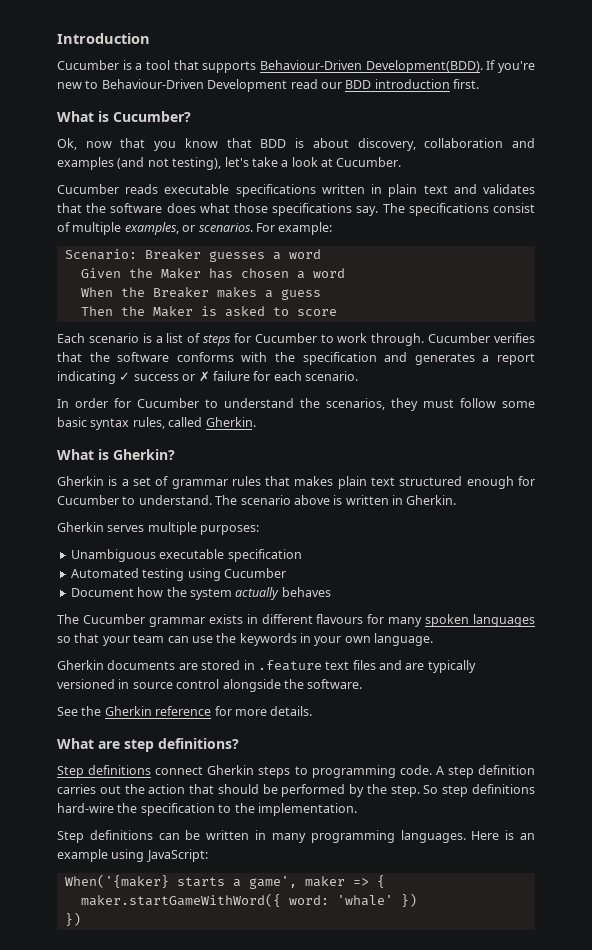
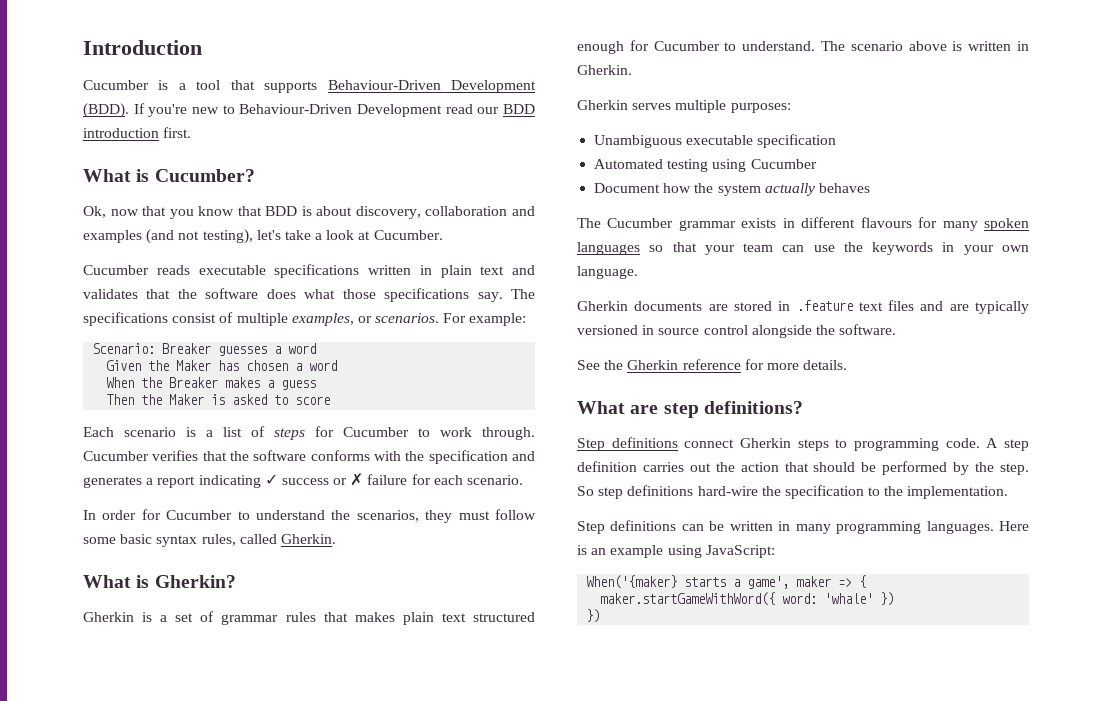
- Cucumber is a tool that supports Behaviour-Driven Development(BDD).
+ Cucumber is a tool that supports Behaviour-Driven Development (BDD).

